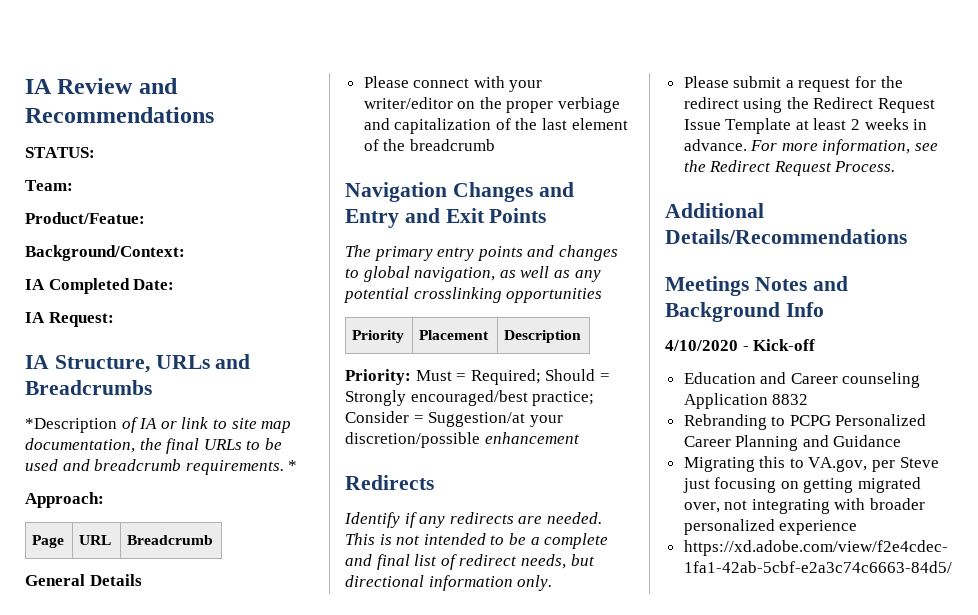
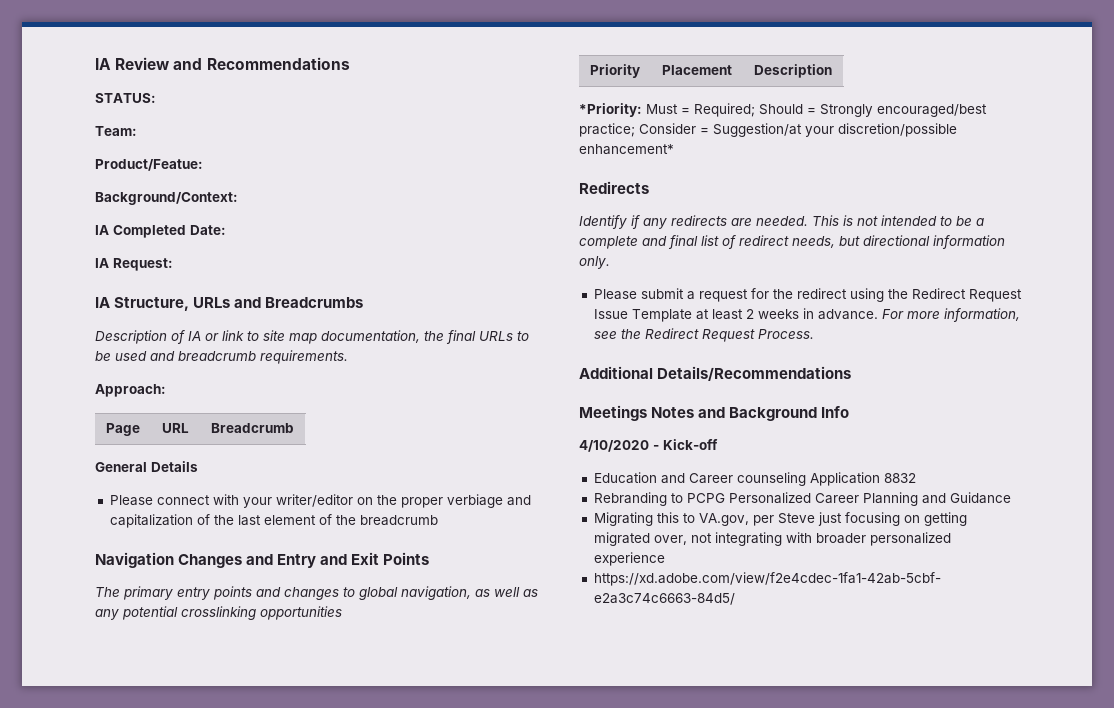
- *Description of IA or link to site map documentation, the final URLs to be used and breadcrumb requirements. *
+ Description of IA or link to site map documentation, the final URLs to be used and breadcrumb requirements.
- Priority: Must = Required; Should = Strongly encouraged/best practice; Consider = Suggestion/at your discretion/possible enhancement
+ *Priority: Must = Required; Should = Strongly encouraged/best practice; Consider = Suggestion/at your discretion/possible enhancement*

